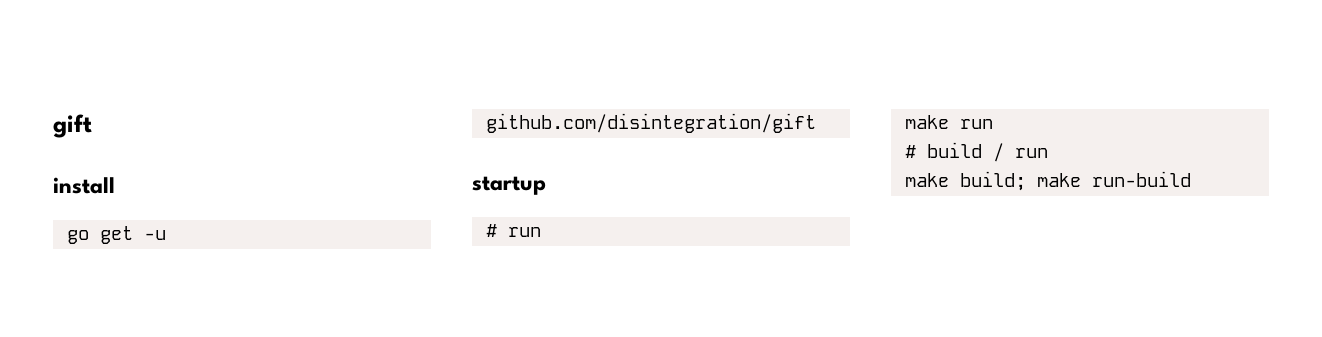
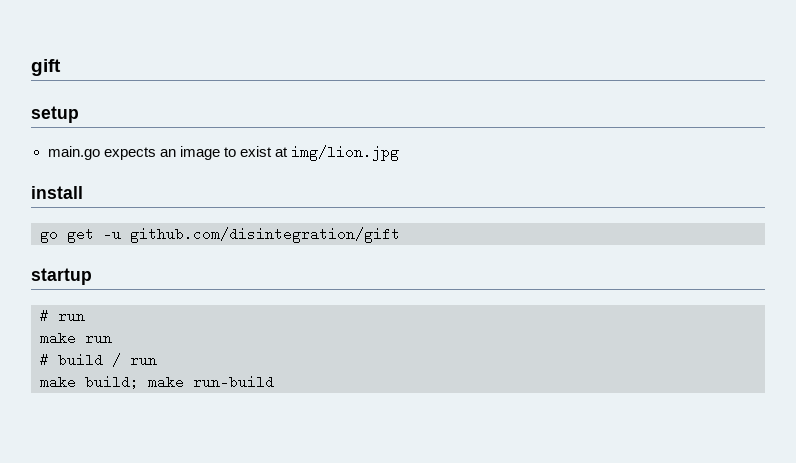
+ setup
+ main.go expects an image to exist at img/lion.jpg

